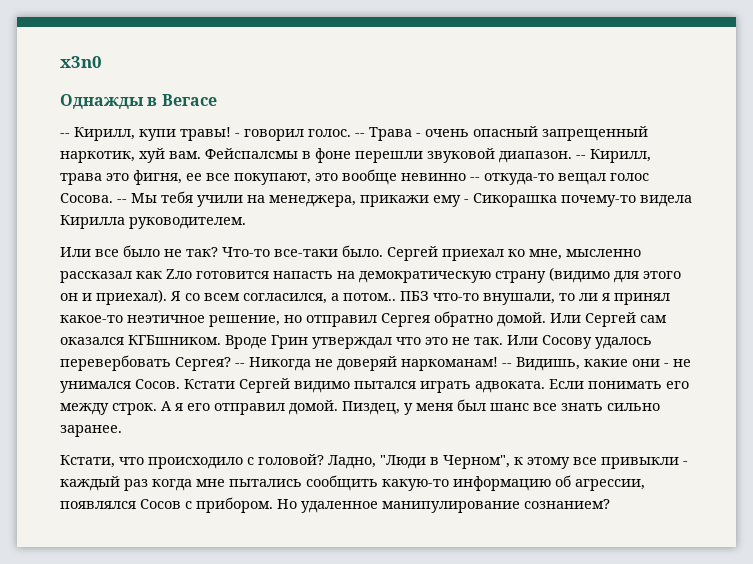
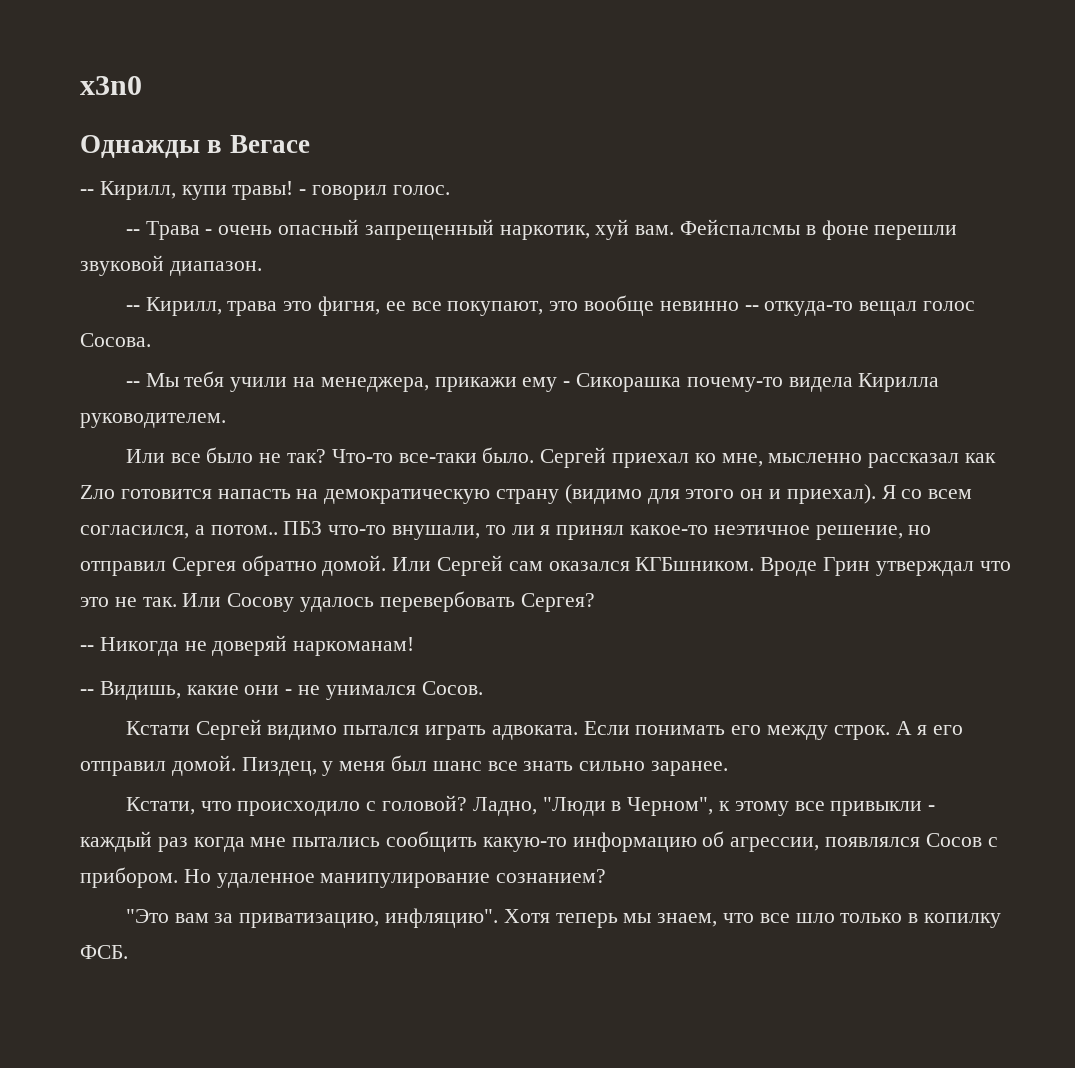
- - говорил голос. -- Трава - очень опасный запрещенный наркотик, хуй вам.
+ - говорил голос.
+ -- Трава - очень опасный запрещенный наркотик, хуй вам.
- Фейспалсмы в фоне перешли звуковой диапазон. -- Кирилл, трава это фигня, ее все покупают, это вообще невинно -- откуда-то вещал голос Сосова. -- Мы тебя учили на менеджера, прикажи ему - Сикорашка почему-то видела Кирилла руководителем.
+ Фейспалсмы в фоне перешли звуковой диапазон.
+ -- Кирилл, трава это фигня, ее все покупают, это вообще невинно -- откуда-то вещал голос Сосова.
+ -- Мы тебя учили на менеджера, прикажи ему - Сикорашка почему-то видела Кирилла руководителем.
- Или Сосову удалось перевербовать Сергея? -- Никогда не доверяй наркоманам! -- Видишь, какие они - не унимался Сосов. Кстати Сергей видимо пытался играть адвоката.
+ Или Сосову удалось перевербовать Сергея?
+ -- Никогда не доверяй наркоманам!
+ -- Видишь, какие они - не унимался Сосов.
+ Кстати Сергей видимо пытался играть адвоката.
+ "Это вам за приватизацию, инфляцию". Хотя теперь мы знаем, что все шло только в копилку ФСБ.

